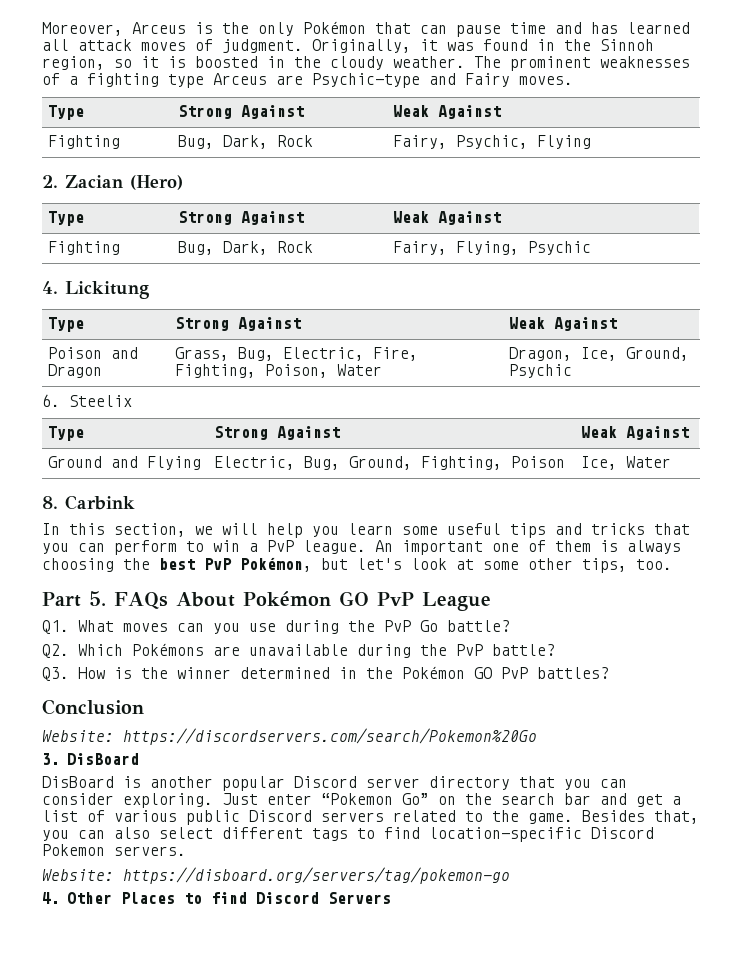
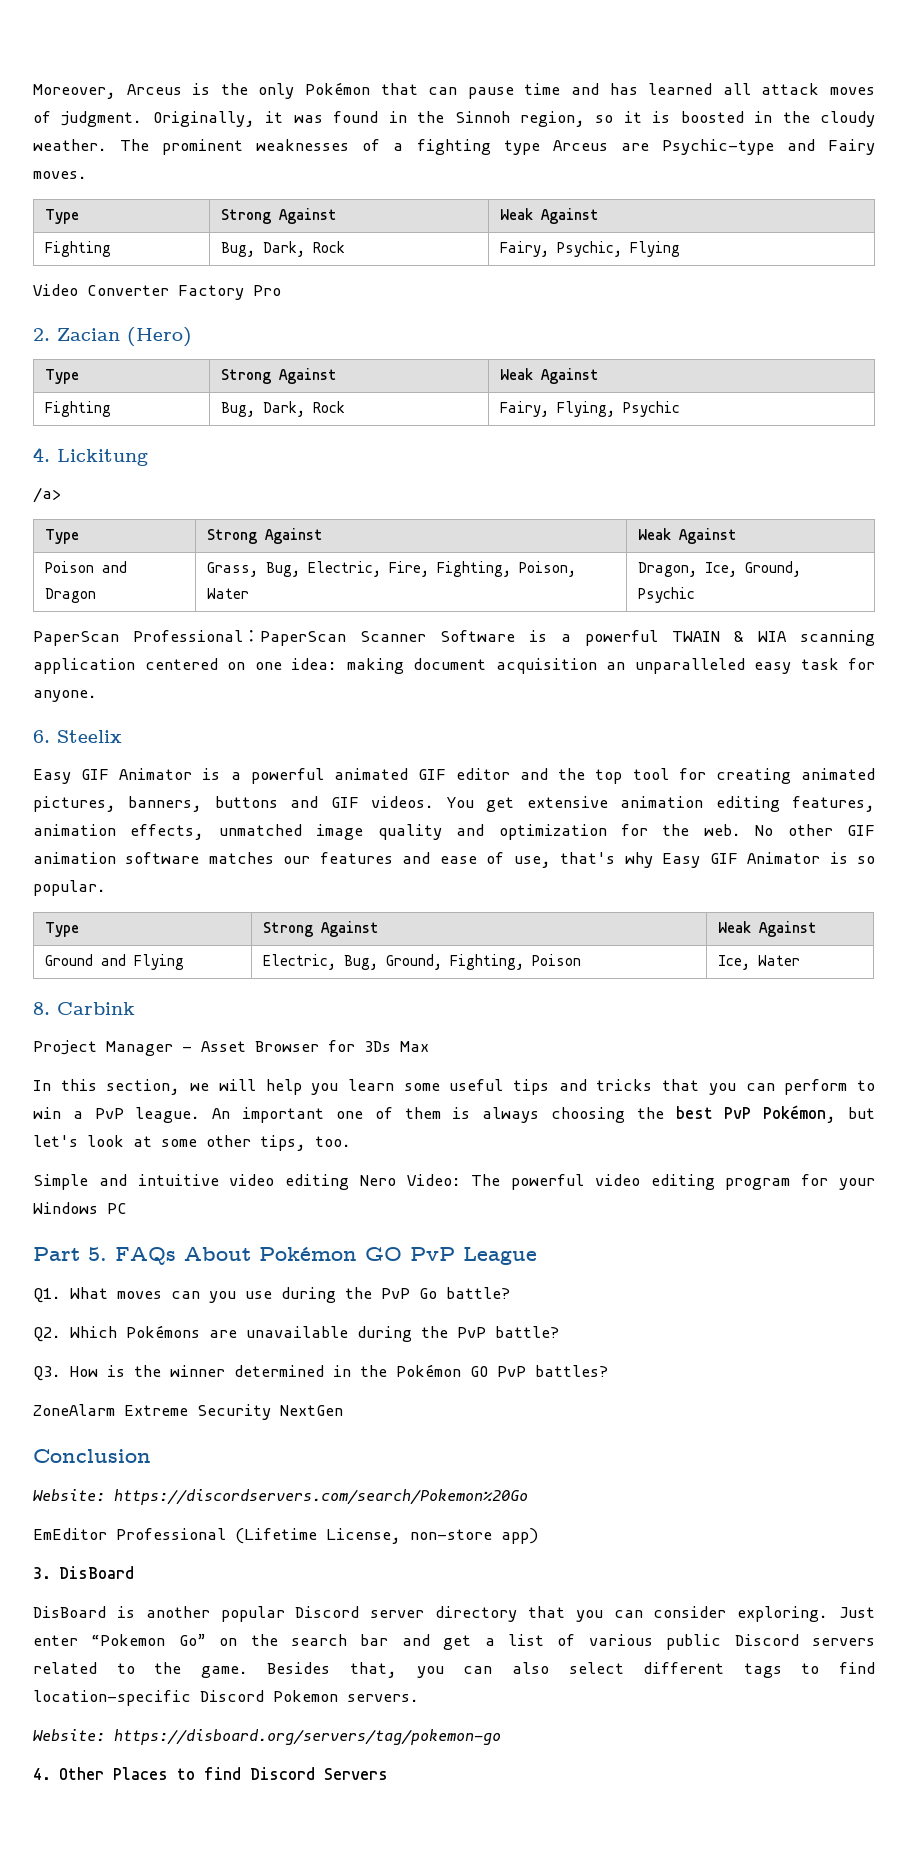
+ Video Converter Factory Pro
+ /a>
+ PaperScan Professional：PaperScan Scanner Software is a powerful TWAIN & WIA scanning application centered on one idea: making document acquisition an unparalleled easy task for anyone.
  6. Steelix
+ Easy GIF Animator is a powerful animated GIF editor and the top tool for creating animated pictures, banners, buttons and GIF videos. You get extensive animation editing features, animation effects, unmatched image quality and optimization for the web. No other GIF animation software matches our features and ease of use, that's why Easy GIF Animator is so popular.
+ Project Manager - Asset Browser for 3Ds Max
+ Simple and intuitive video editing Nero Video: The powerful video editing program for your Windows PC
+ ZoneAlarm Extreme Security NextGen
+ EmEditor Professional (Lifetime License, non-store app)

